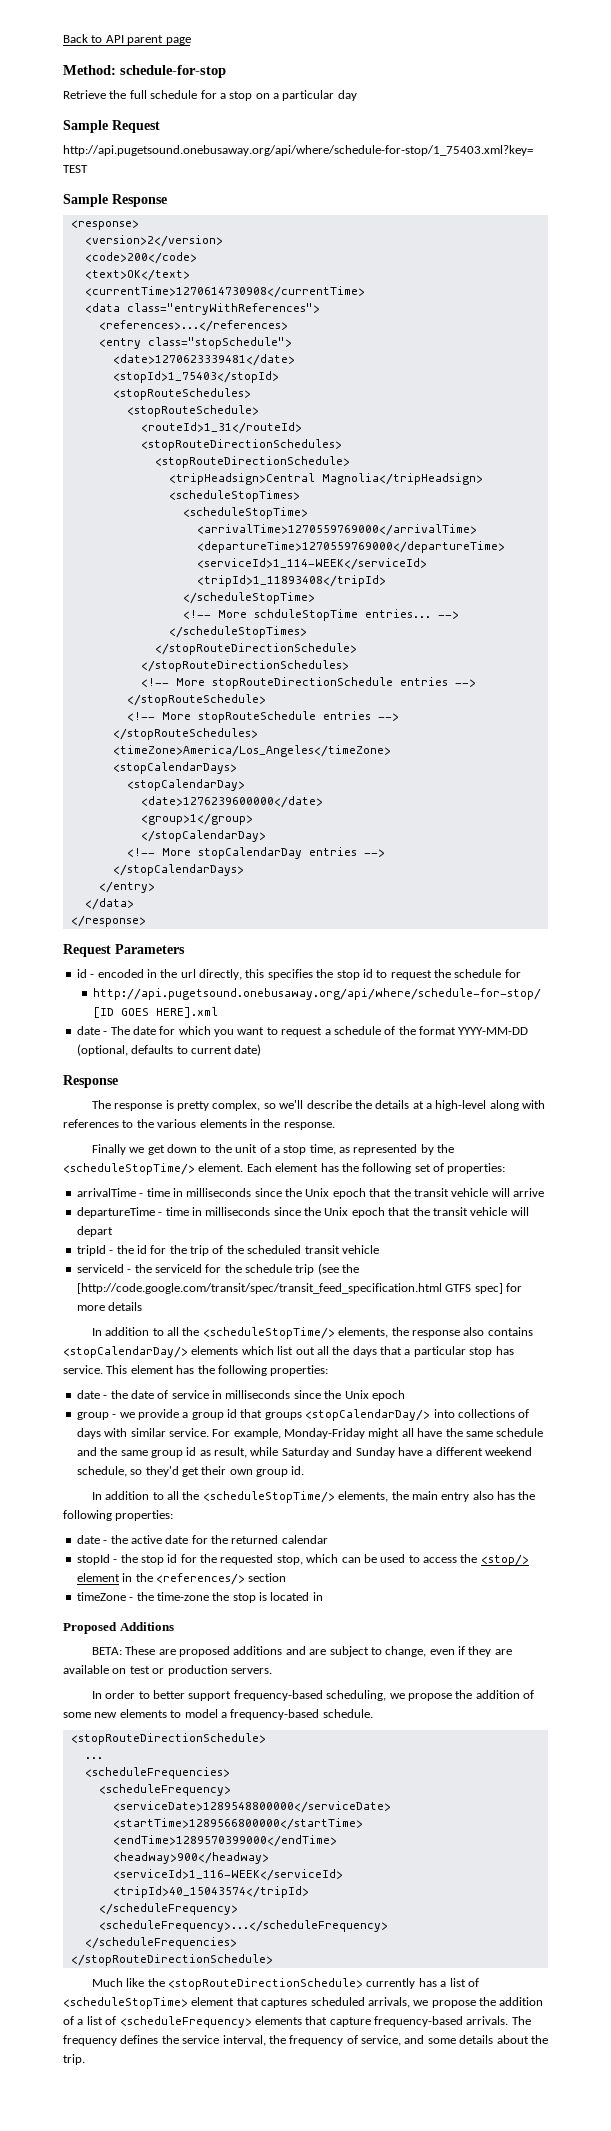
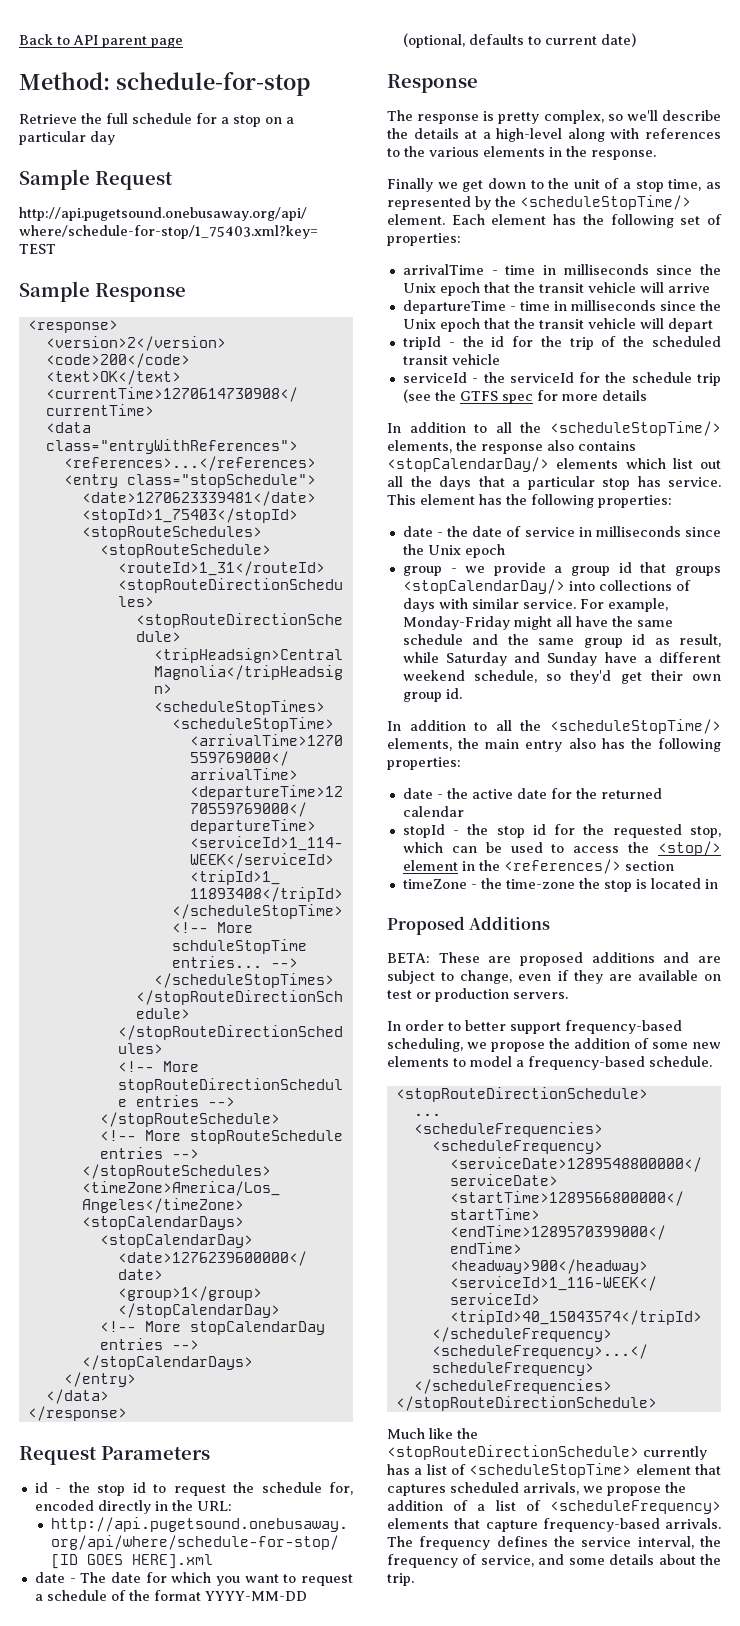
- id - encoded in the url directly, this specifies the stop id to request the schedule for
+ id - the stop id to request the schedule for, encoded directly in the URL:
- serviceId - the serviceId for the schedule trip (see the [http://code.google.com/transit/spec/transit_feed_specification.html GTFS spec] for more details
+ serviceId - the serviceId for the schedule trip (see the GTFS spec for more details

